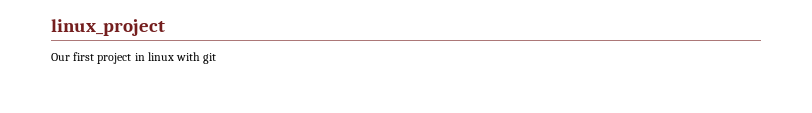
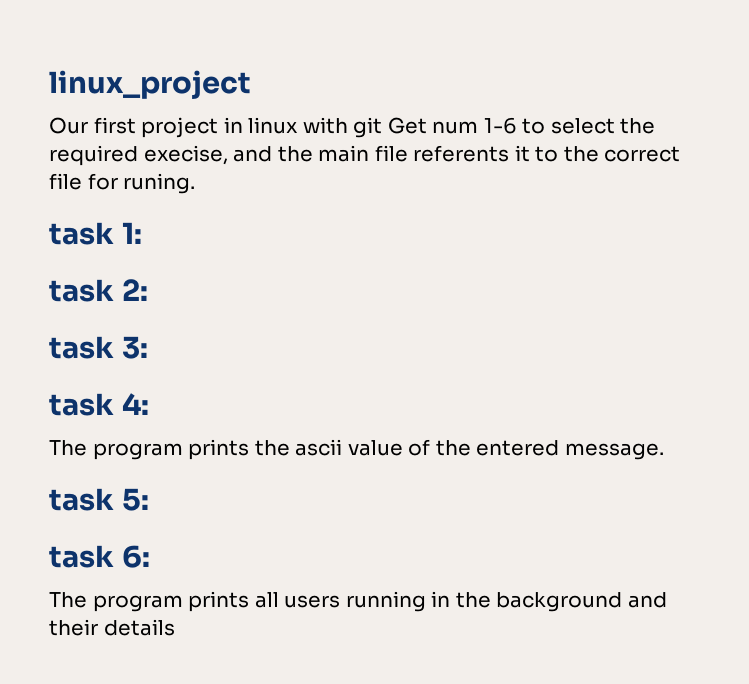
- Our first project in linux with git
+ Our first project in linux with git Get num 1-6 to select the required execise, and the main file referents it to the correct file for runing.
+ task 1:
+ task 2:
+ task 3:
+ task 4:
+ The program prints the ascii value of the entered message.
+ task 5:
+ task 6:
+ The program prints all users running in the background and their details

